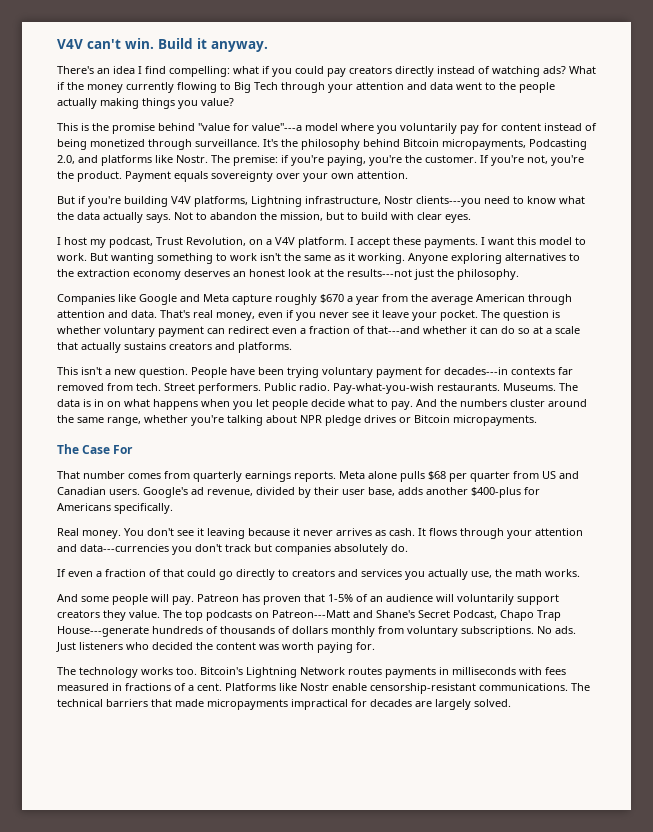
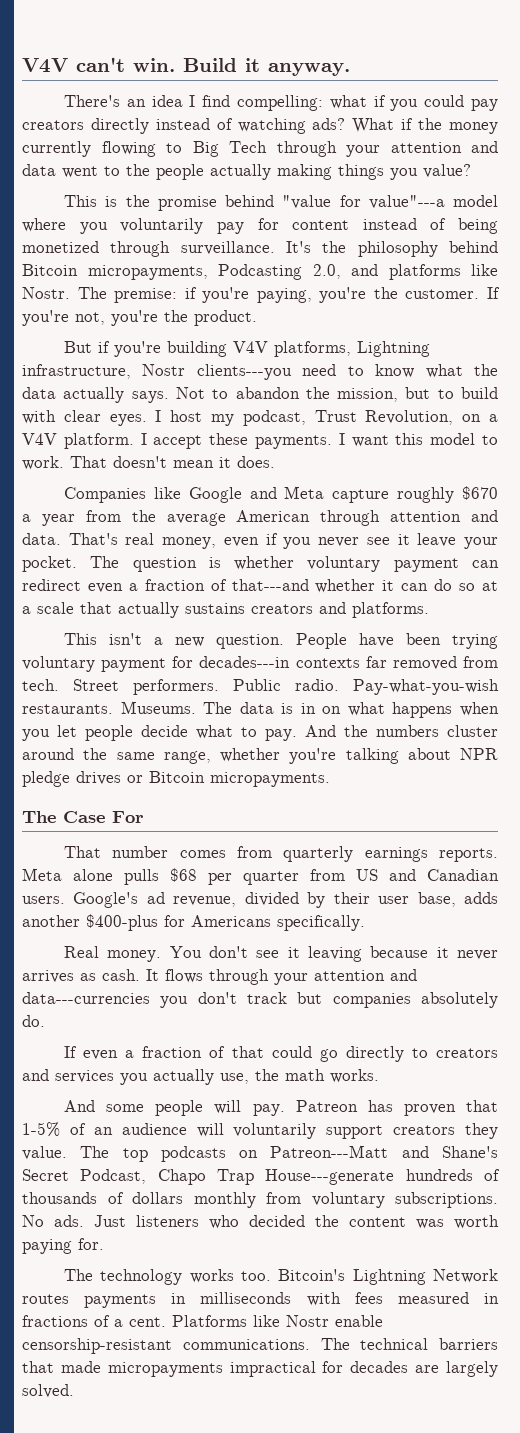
- Payment equals sovereignty over your own attention.
- Not to abandon the mission, but to build with clear eyes.
- I host my podcast, Trust Revolution, on a V4V platform.
+ Not to abandon the mission, but to build with clear eyes. I host my podcast, Trust Revolution, on a V4V platform.
- But wanting something to work isn't the same as it working. Anyone exploring alternatives to the extraction economy deserves an honest look at the results---not just the philosophy.
+ That doesn't mean it does.

